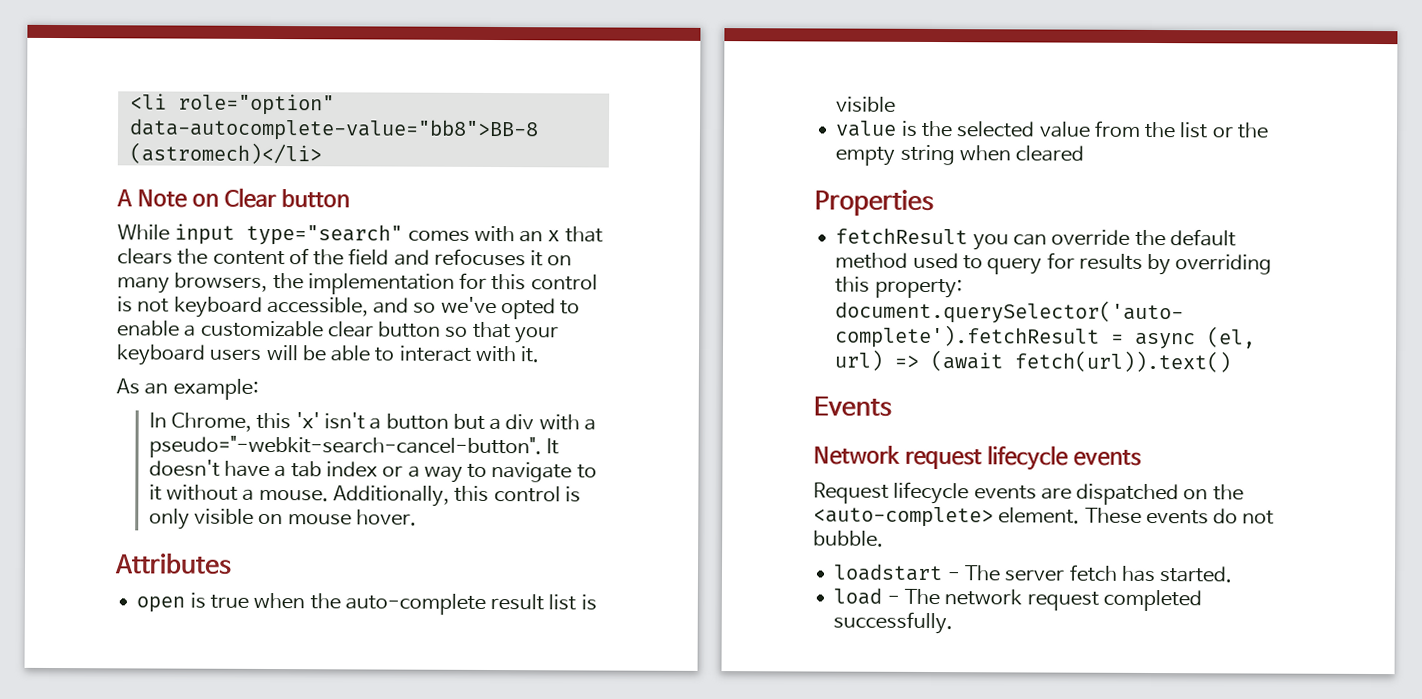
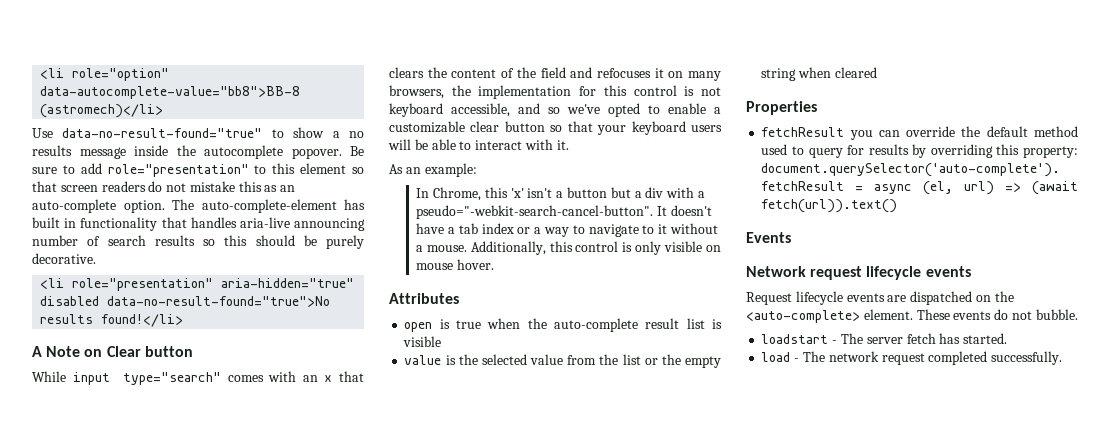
+ Use data-no-result-found="true" to show a no results message inside the autocomplete popover. Be sure to add role="presentation" to this element so that screen readers do not mistake this as an auto-complete option. The auto-complete-element has built in functionality that handles aria-live announcing number of search results so this should be purely decorative.
+ <li role="presentation" aria-hidden="true" disabled data-no-result-found="true">No results found!</li>

